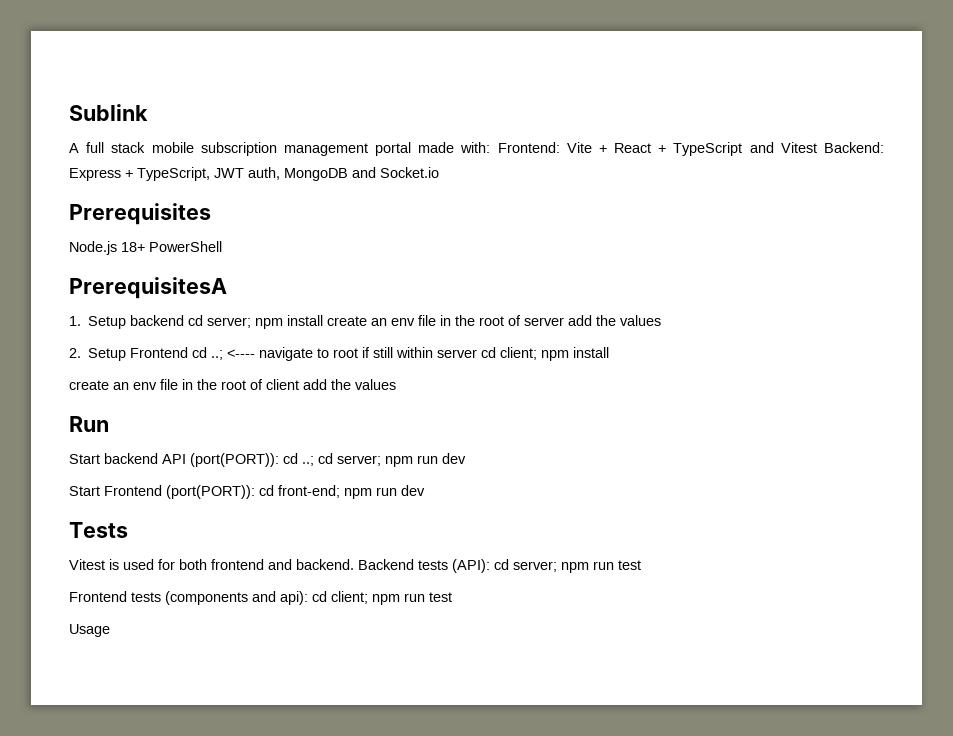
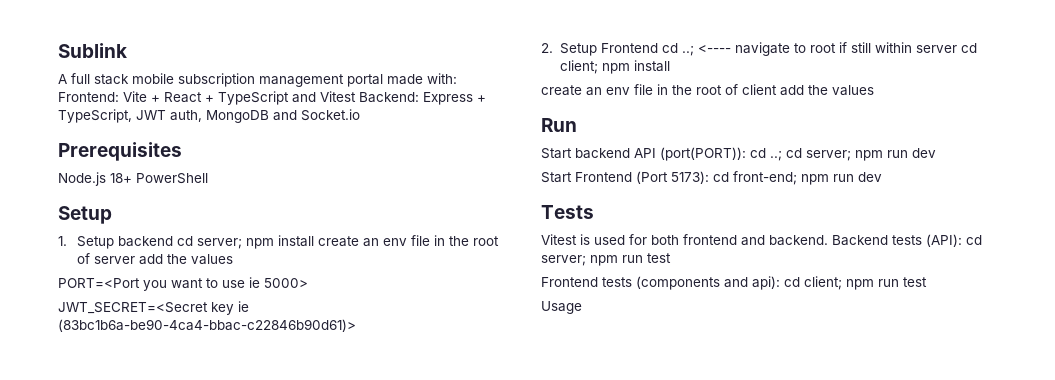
  Node.js 18+ PowerShell
- PrerequisitesA
+ Setup
+ PORT=<Port you want to use ie 5000>
+ JWT_SECRET=<Secret key ie (83bc1b6a-be90-4ca4-bbac-c22846b90d61)>
- Start Frontend (port(PORT)): cd front-end; npm run dev
+ Start Frontend (Port 5173): cd front-end; npm run dev

